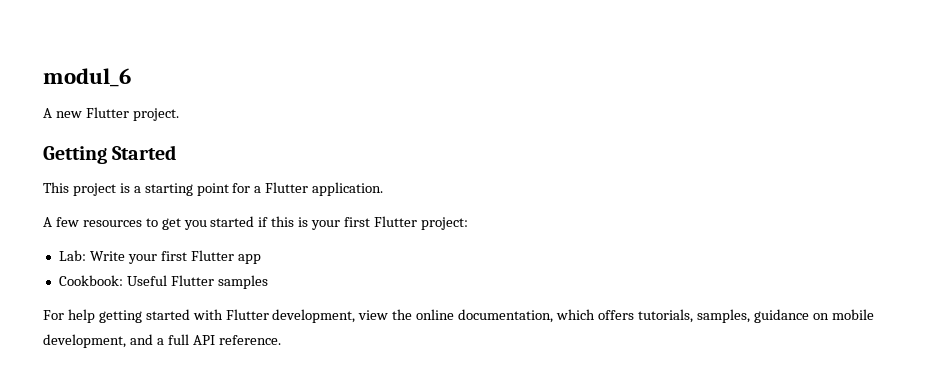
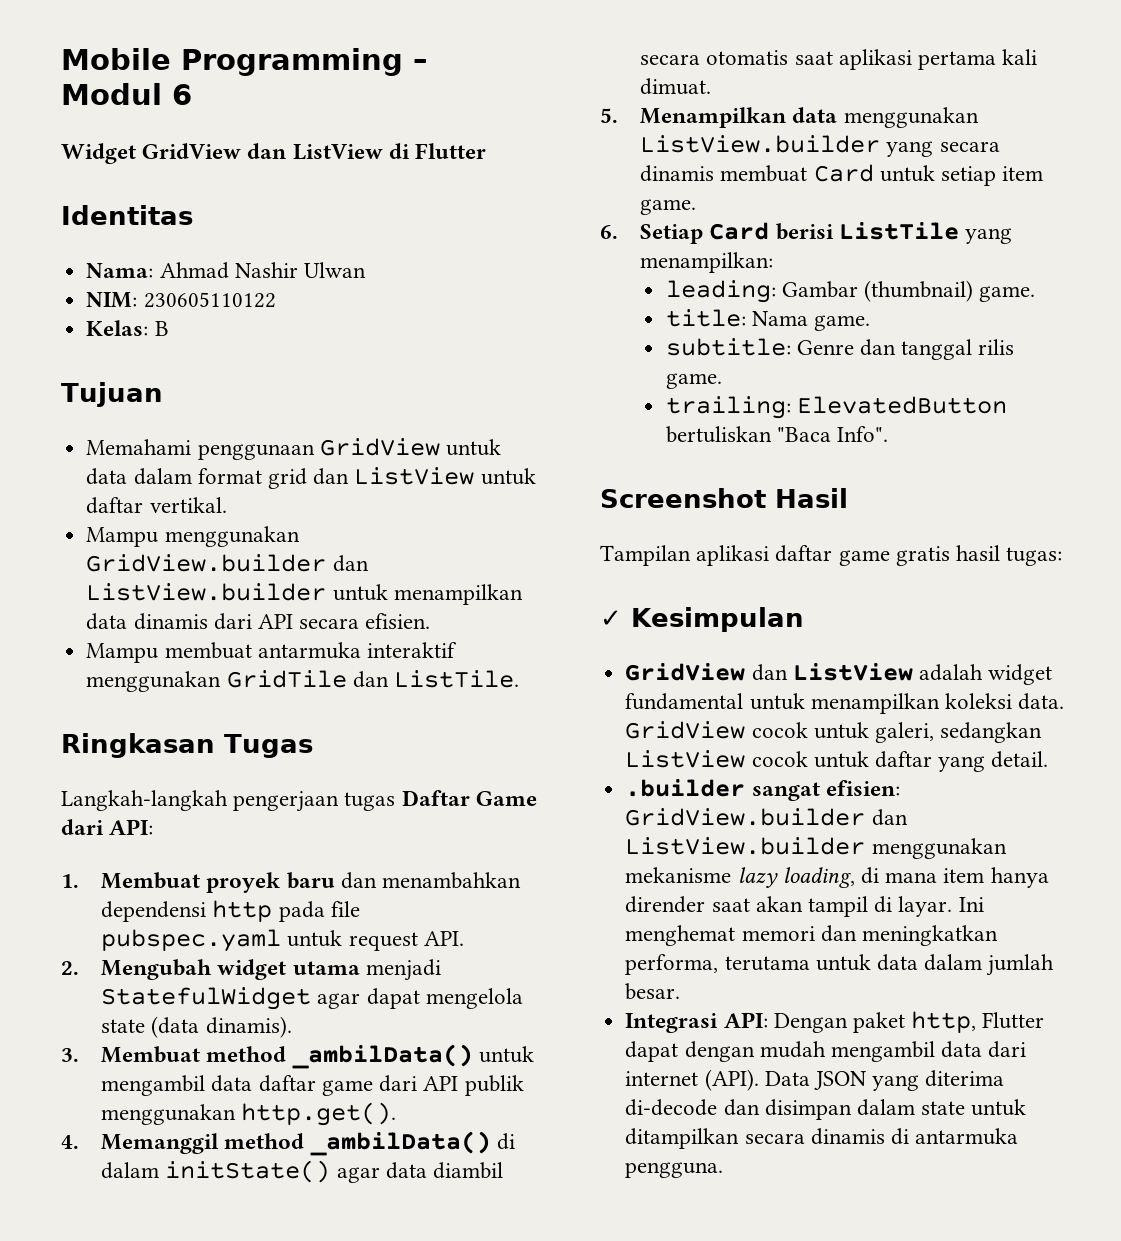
- modul_6
- A new Flutter project.
- Getting Started
- This project is a starting point for a Flutter application.
- A few resources to get you started if this is your first Flutter project:
- Lab: Write your first Flutter app
- Cookbook: Useful Flutter samples
- For help getting started with Flutter development, view the online documentation, which offers tutorials, samples, guidance on mobile development, and a full API reference.
+ Mobile Programming – Modul 6
+ Widget GridView dan ListView di Flutter
+ Identitas
+ Nama: Ahmad Nashir Ulwan
+ NIM: 230605110122
+ Kelas: B
+ Tujuan
+ Memahami penggunaan GridView untuk data dalam format grid dan ListView untuk daftar vertikal.
+ Mampu menggunakan GridView.builder dan ListView.builder untuk menampilkan data dinamis dari API secara efisien.
+ Mampu membuat antarmuka interaktif menggunakan GridTile dan ListTile.
+ Ringkasan Tugas
+ Langkah-langkah pengerjaan tugas Daftar Game dari API:
+ 1. Membuat proyek baru dan menambahkan dependensi http pada file pubspec.yaml untuk request API.
+ 2. Mengubah widget utama menjadi StatefulWidget agar dapat mengelola state (data dinamis).
+ 3. Membuat method _ambilData() untuk mengambil data daftar game dari API publik menggunakan http.get().
+ 4. Memanggil method _ambilData() di dalam initState() agar data diambil secara otomatis saat aplikasi pertama kali dimuat.
+ 5. Menampilkan data menggunakan ListView.builder yang secara dinamis membuat Card untuk setiap item game.
+ 6. Setiap Card berisi ListTile yang menampilkan:
+ leading: Gambar (thumbnail) game.
+ title: Nama game.
+ subtitle: Genre dan tanggal rilis game.
+ trailing: ElevatedButton bertuliskan "Baca Info".
+ Screenshot Hasil
+ Tampilan aplikasi daftar game gratis hasil tugas:
+ ✓ Kesimpulan
+ GridView dan ListView adalah widget fundamental untuk menampilkan koleksi data. GridView cocok untuk galeri, sedangkan ListView cocok untuk daftar yang detail.
+ .builder sangat efisien: GridView.builder dan ListView.builder menggunakan mekanisme lazy loading, di mana item hanya dirender saat akan tampil di layar. Ini menghemat memori dan meningkatkan performa, terutama untuk data dalam jumlah besar.
+ Integrasi API: Dengan paket http, Flutter dapat dengan mudah mengambil data dari internet (API). Data JSON yang diterima di-decode dan disimpan dalam state untuk ditampilkan secara dinamis di antarmuka pengguna.

